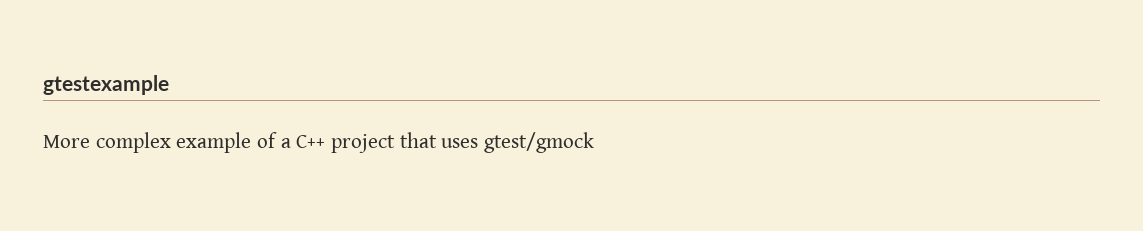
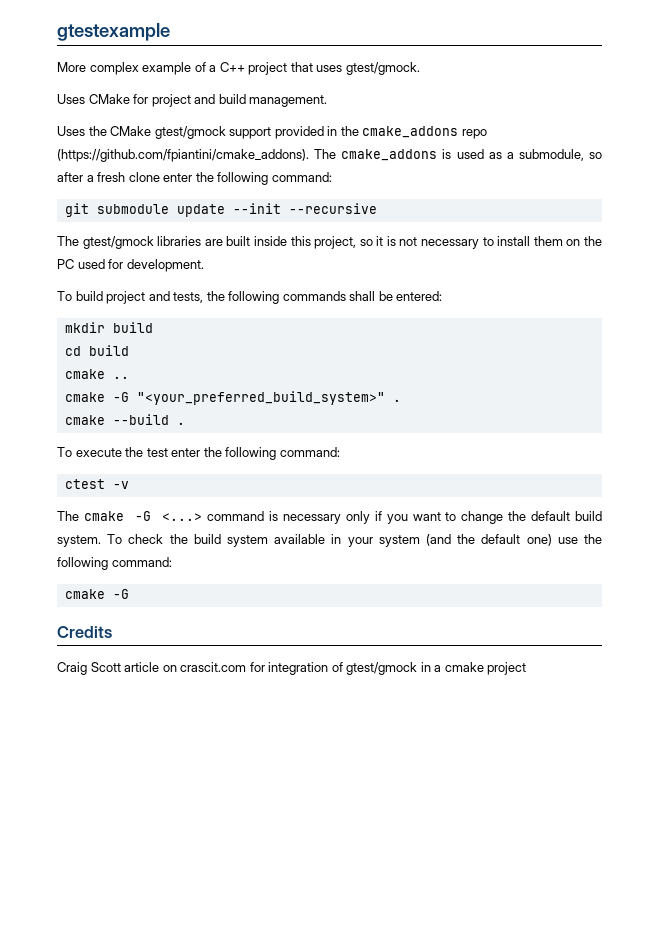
- More complex example of a C++ project that uses gtest/gmock
+ More complex example of a C++ project that uses gtest/gmock.
+ Uses CMake for project and build management.
+ Uses the CMake gtest/gmock support provided in the cmake_addons repo (https://github.com/fpiantini/cmake_addons). The cmake_addons is used as a submodule, so after a fresh clone enter the following command:
+ git submodule update --init --recursive
+ The gtest/gmock libraries are built inside this project, so it is not necessary to install them on the PC used for development.
+ To build project and tests, the following commands shall be entered:
+ mkdir build
+ cd build
+ cmake ..
+ cmake -G "<your_preferred_build_system>" .
+ cmake --build .
+ To execute the test enter the following command:
+ ctest -v
+ The cmake -G <...> command is necessary only if you want to change the default build system. To check the build system available in your system (and the default one) use the following command:
+ cmake -G
+ Credits
+ Craig Scott article on crascit.com for integration of gtest/gmock in a cmake project

